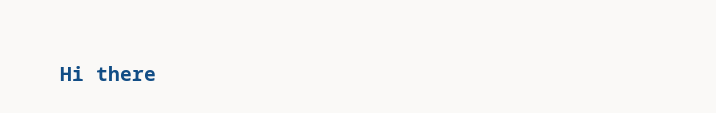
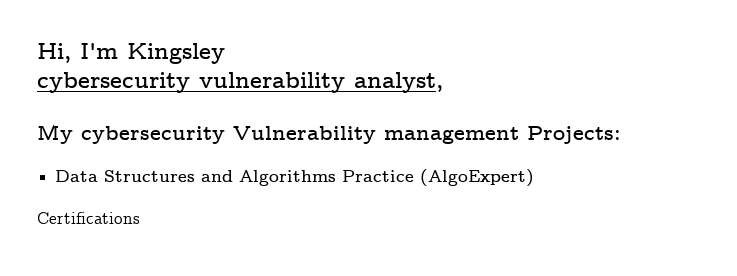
- Hi there
+ Hi, I'm Kingsley
+ cybersecurity vulnerability analyst,
+ My cybersecurity Vulnerability management Projects:
+ Data Structures and Algorithms Practice (AlgoExpert)
+ Certifications

